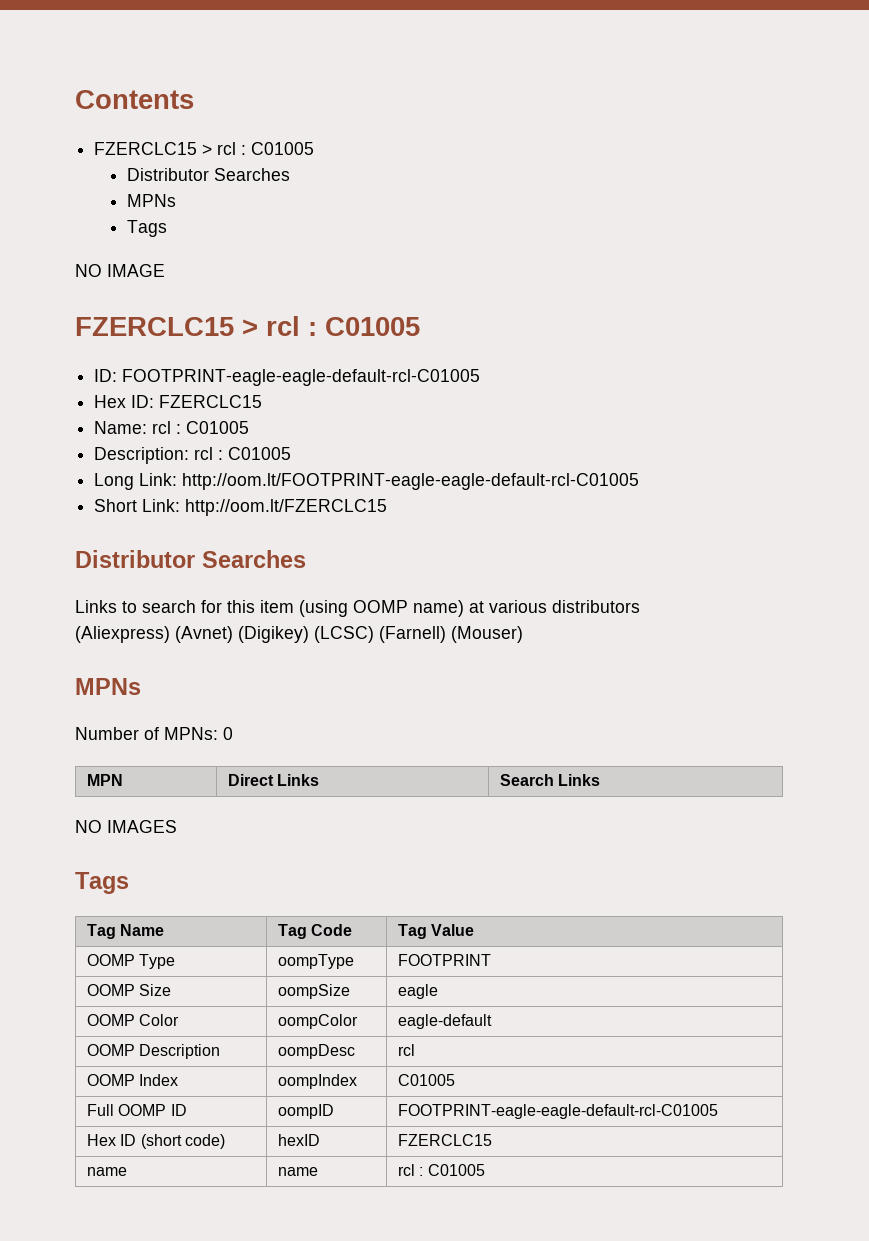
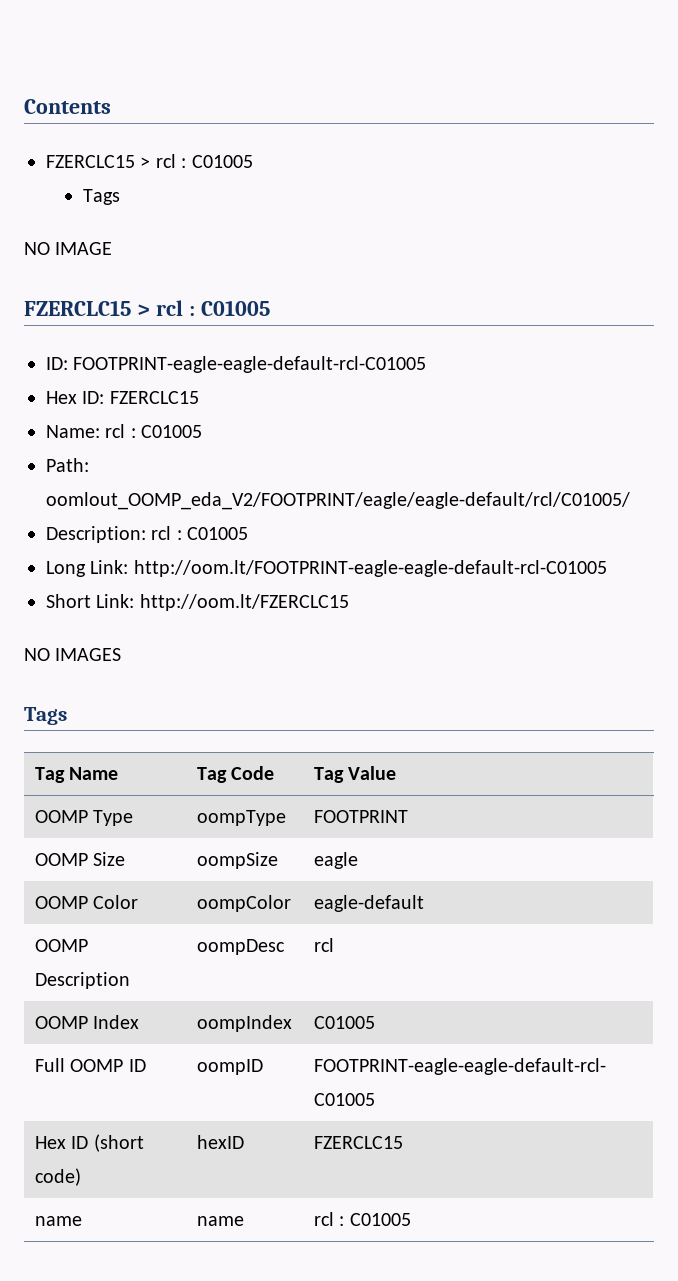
  Contents
  FZERCLC15 > rcl : C01005
- Distributor Searches
- MPNs
+ Path: oomlout_OOMP_eda_V2/FOOTPRINT/eagle/eagle-default/rcl/C01005/
  Short Link: http://oom.lt/FZERCLC15
- Distributor Searches
- Links to search for this item (using OOMP name) at various distributors
- (Aliexpress) (Avnet) (Digikey) (LCSC) (Farnell) (Mouser)
- MPNs
- Number of MPNs: 0
- MPN | Direct Links | Search Links

